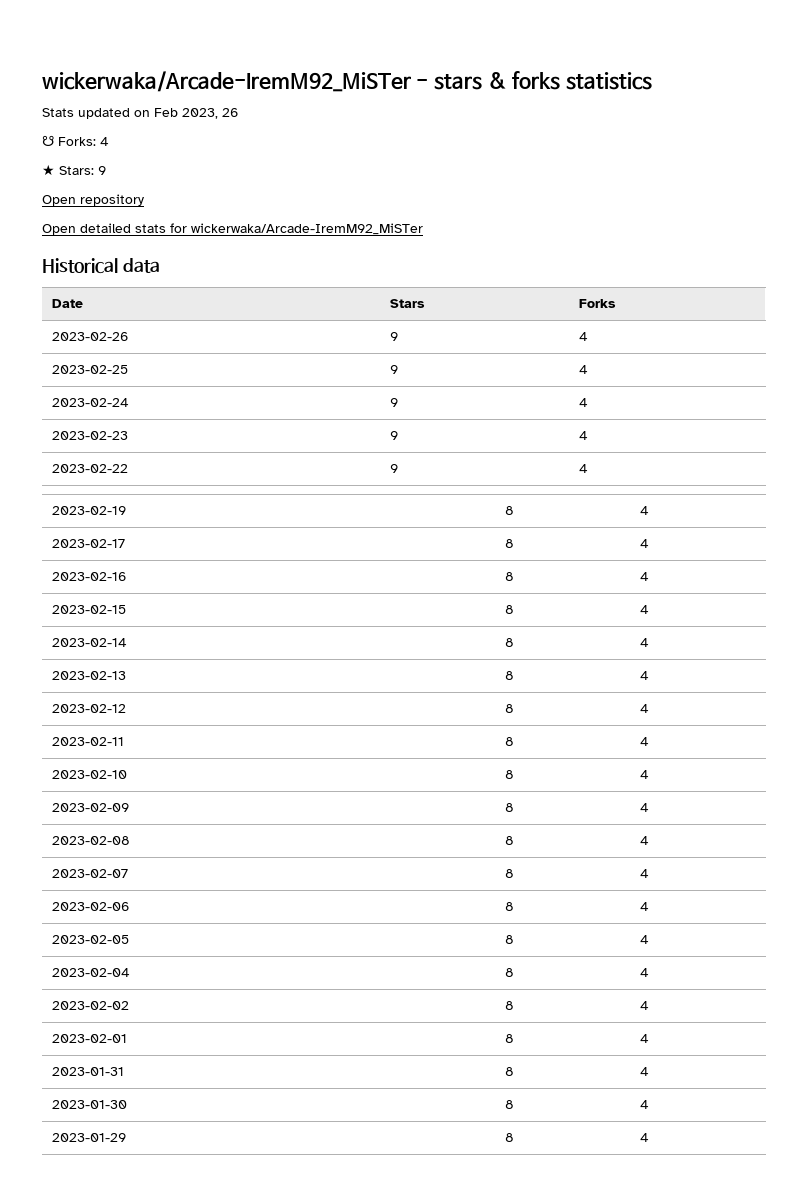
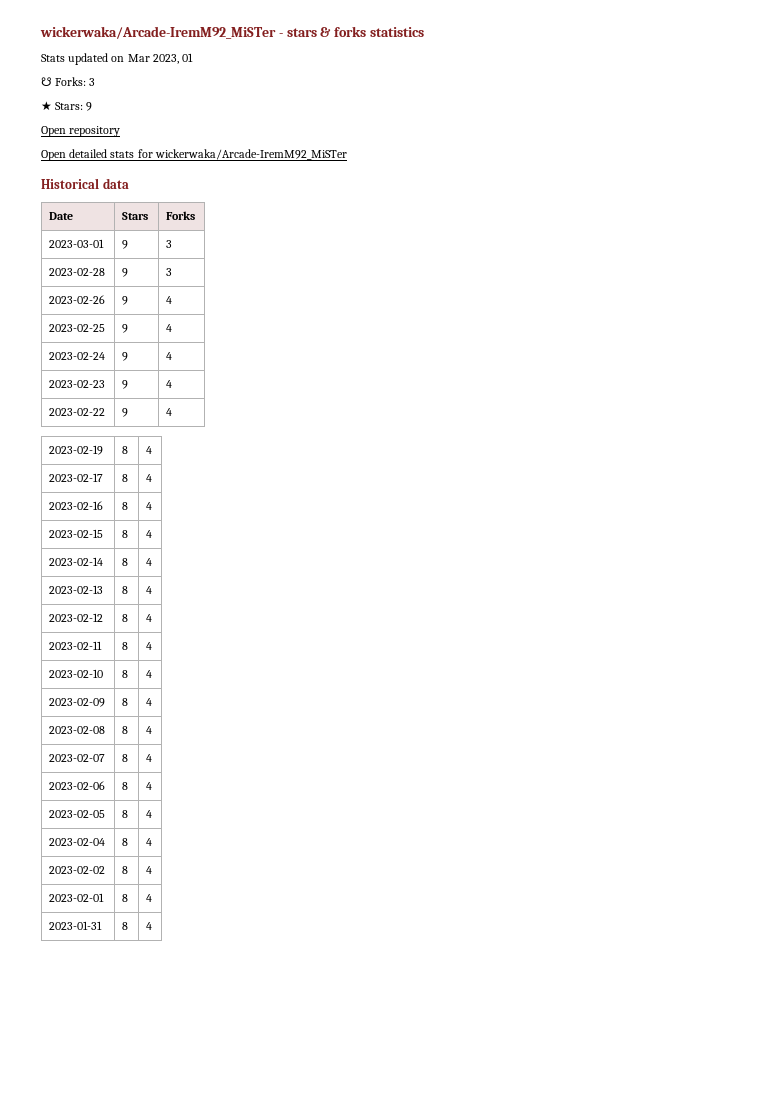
- Stats updated on Feb 2023, 26
+ Stats updated on Mar 2023, 01
- ☋ Forks: 4
+ ☋ Forks: 3
+ 2023-03-01 | 9 | 3
+ 2023-02-28 | 9 | 3
- 2023-01-30 | 8 | 4
- 2023-01-29 | 8 | 4

